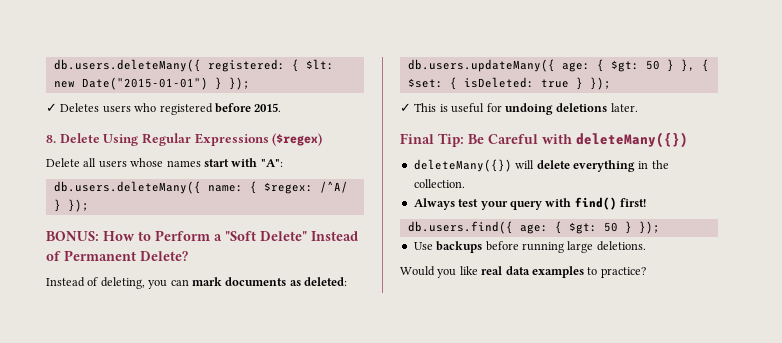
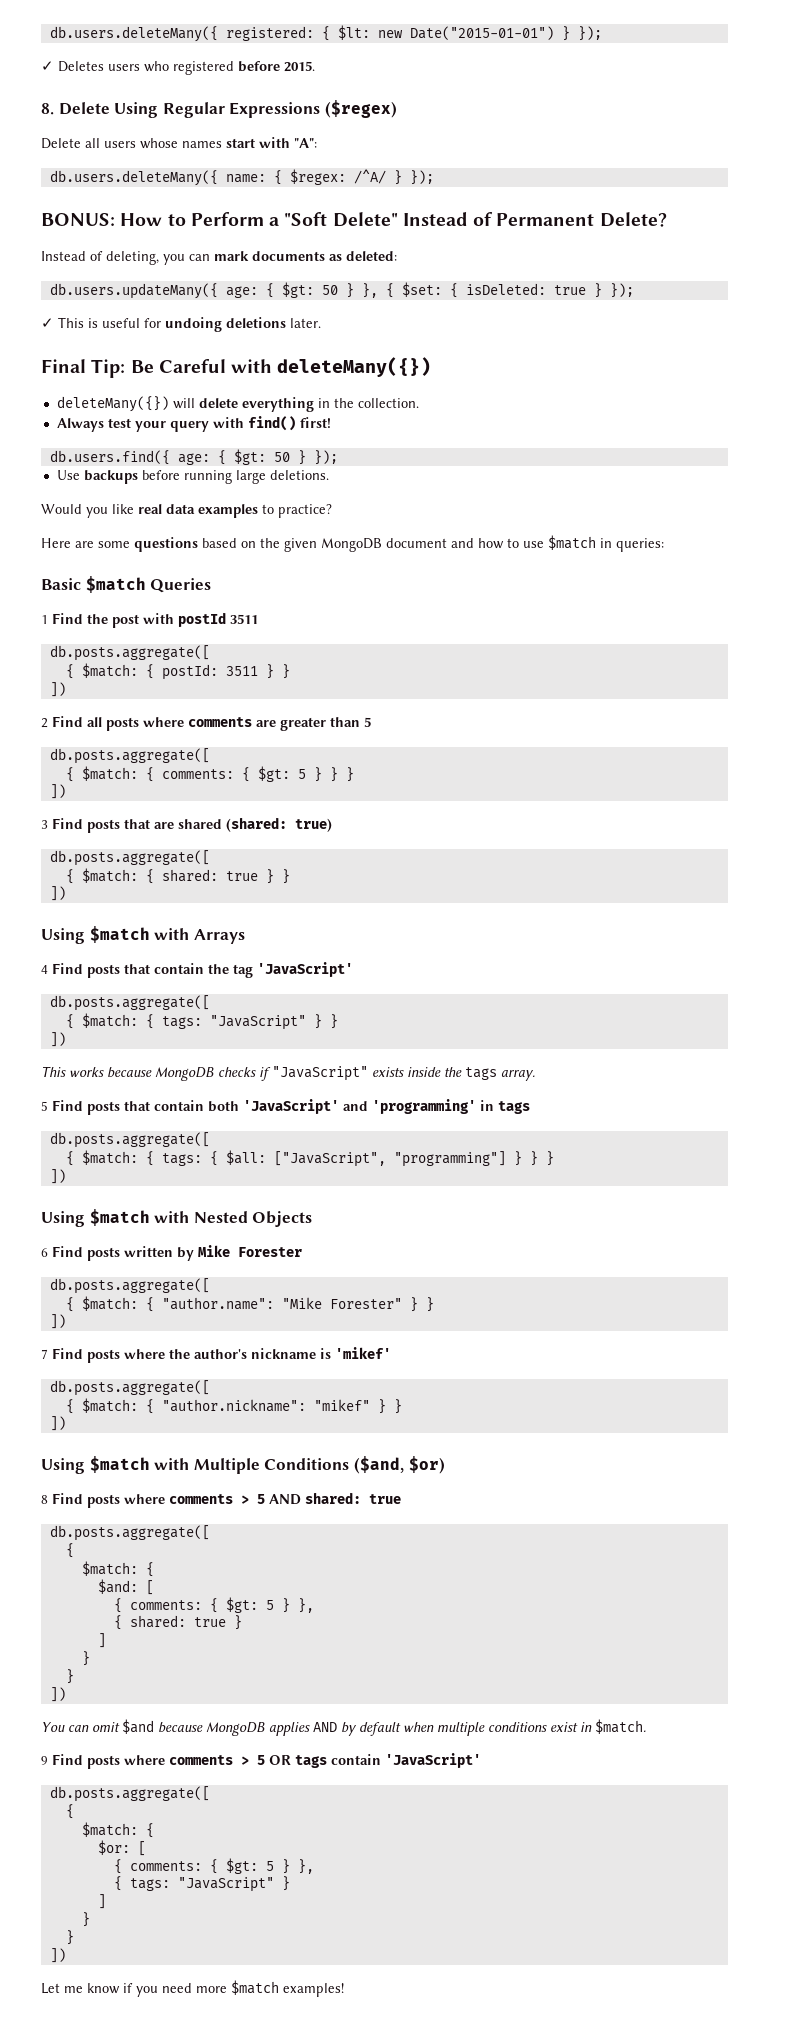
+ Here are some questions based on the given MongoDB document and how to use $match in queries:
+ Basic $match Queries
+ 1 Find the post with postId 3511
+ db.posts.aggregate([
+ { $match: { postId: 3511 } }
+ ])
+ 2 Find all posts where comments are greater than 5
+ db.posts.aggregate([
+ { $match: { comments: { $gt: 5 } } }
+ ])
+ 3 Find posts that are shared (shared: true)
+ db.posts.aggregate([
+ { $match: { shared: true } }
+ ])
+ Using $match with Arrays
+ 4 Find posts that contain the tag 'JavaScript'
+ db.posts.aggregate([
+ { $match: { tags: "JavaScript" } }
+ ])
+ This works because MongoDB checks if "JavaScript" exists inside the tags array.
+ 5 Find posts that contain both 'JavaScript' and 'programming' in tags
+ db.posts.aggregate([
+ { $match: { tags: { $all: ["JavaScript", "programming"] } } }
+ ])
+ Using $match with Nested Objects
+ 6 Find posts written by Mike Forester
+ db.posts.aggregate([
+ { $match: { "author.name": "Mike Forester" } }
+ ])
+ 7 Find posts where the author's nickname is 'mikef'
+ db.posts.aggregate([
+ { $match: { "author.nickname": "mikef" } }
+ ])
+ Using $match with Multiple Conditions ($and, $or)
+ 8 Find posts where comments > 5 AND shared: true
+ db.posts.aggregate([
+ {
+ $match: {
+ $and: [
+ { comments: { $gt: 5 } },
+ { shared: true }
+ ]
+ }
+ }
+ ])
+ You can omit $and because MongoDB applies AND by default when multiple conditions exist in $match.
+ 9 Find posts where comments > 5 OR tags contain 'JavaScript'
+ db.posts.aggregate([
+ {
+ $match: {
+ $or: [
+ { comments: { $gt: 5 } },
+ { tags: "JavaScript" }
+ ]
+ }
+ }
+ ])
+ Let me know if you need more $match examples!

